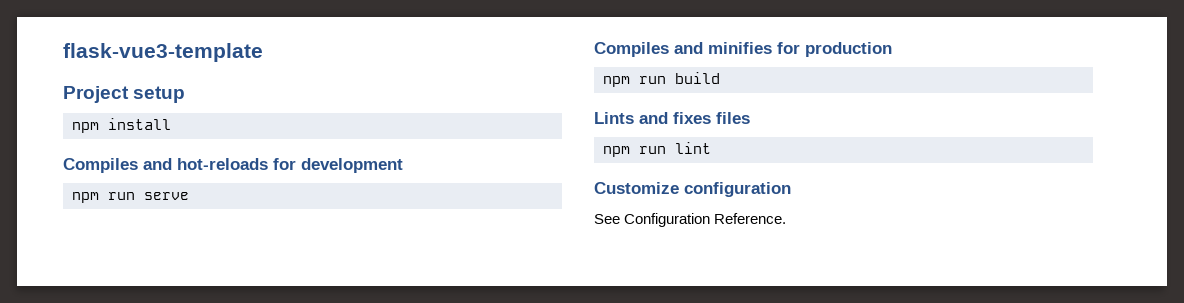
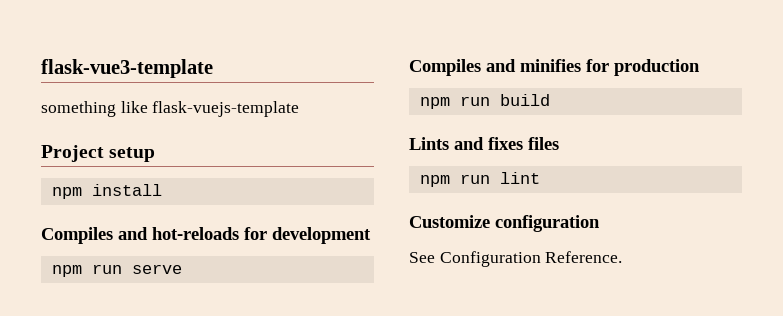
+ something like flask-vuejs-template

